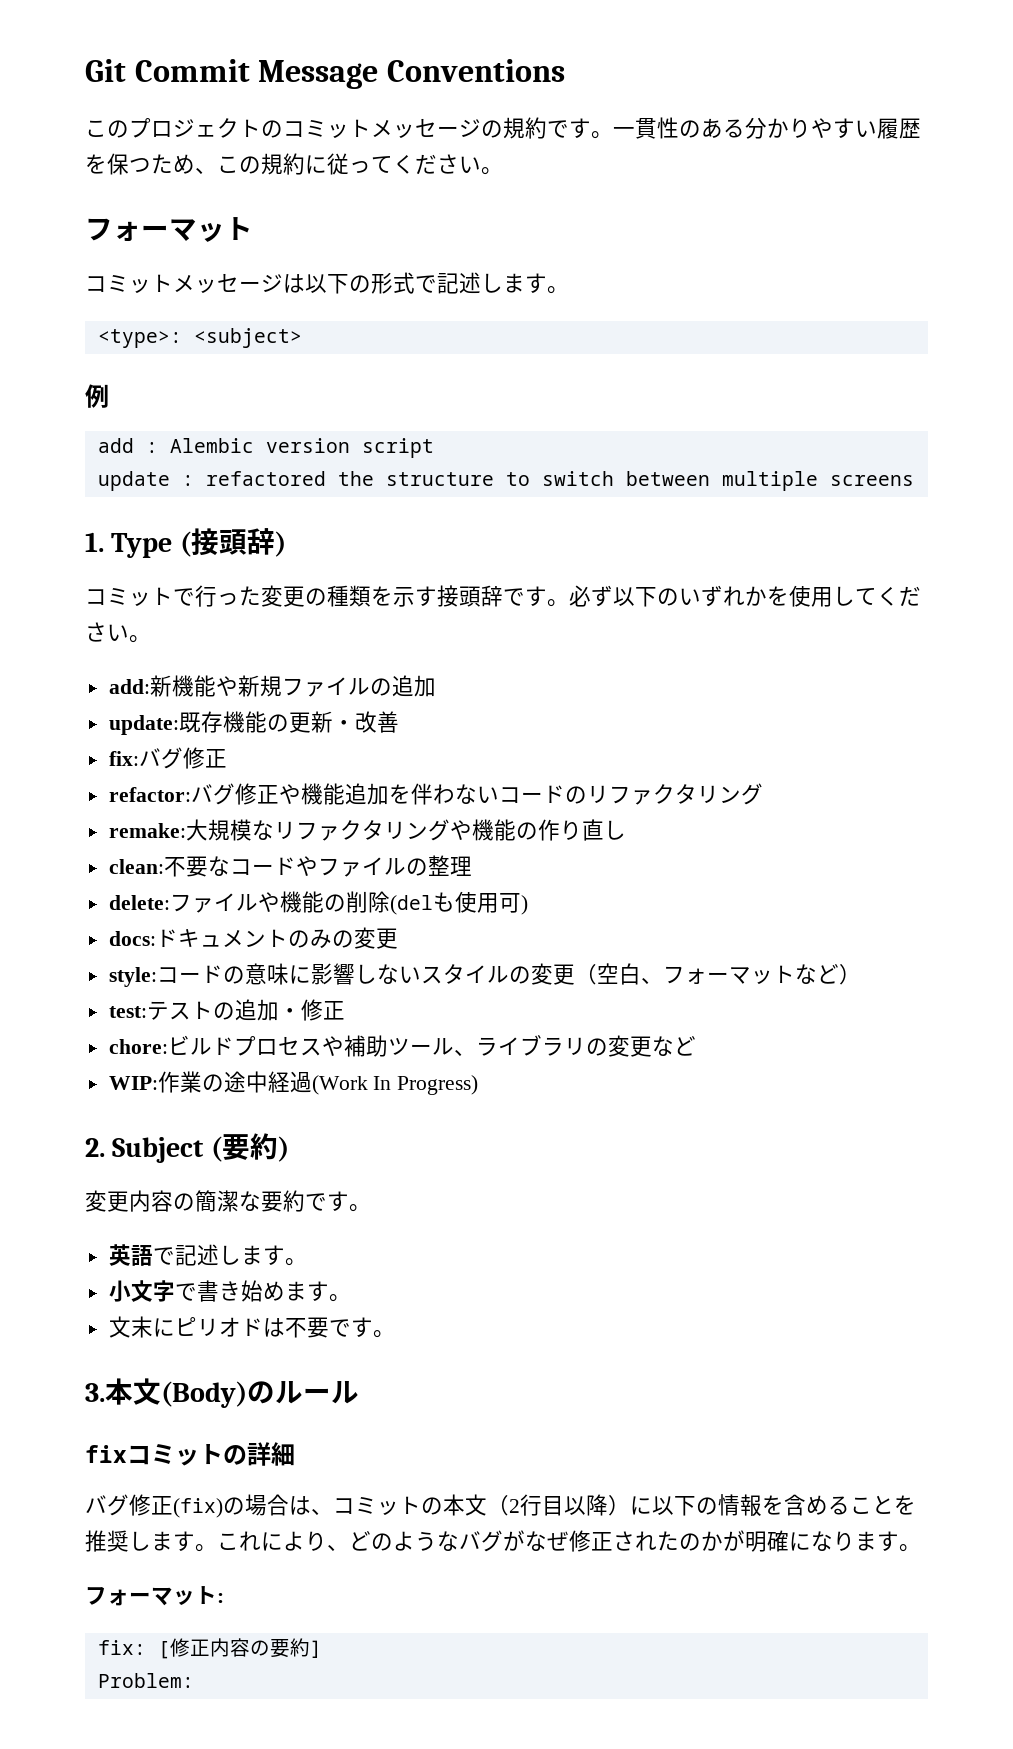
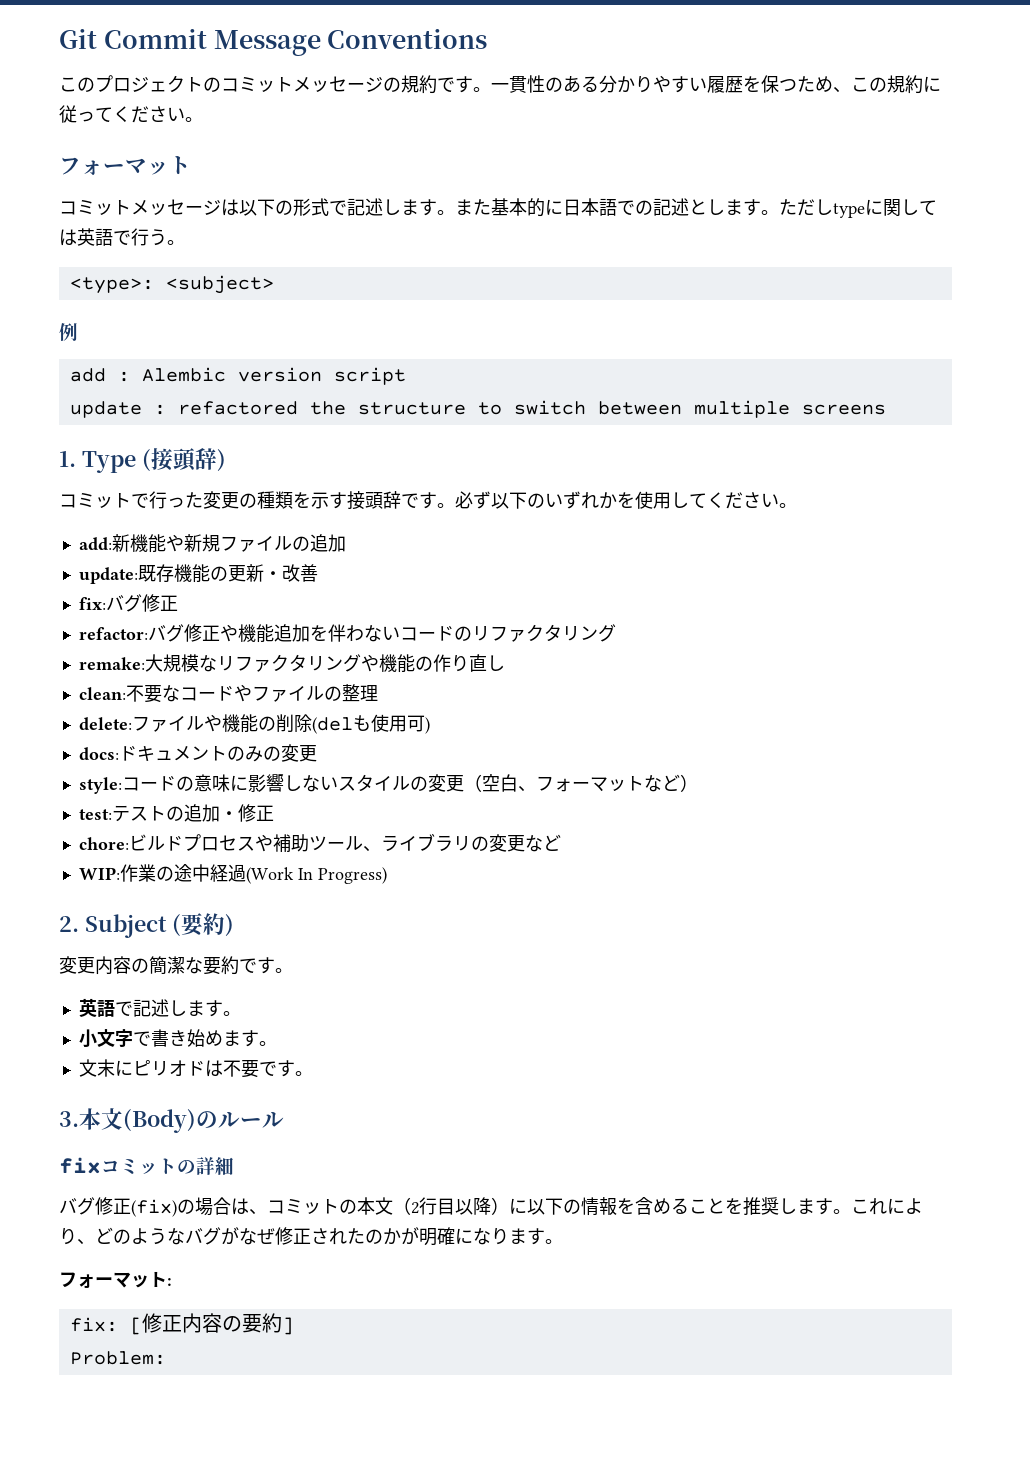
+ また基本的に日本語での記述とします。ただしtypeに関しては英語で行う。

